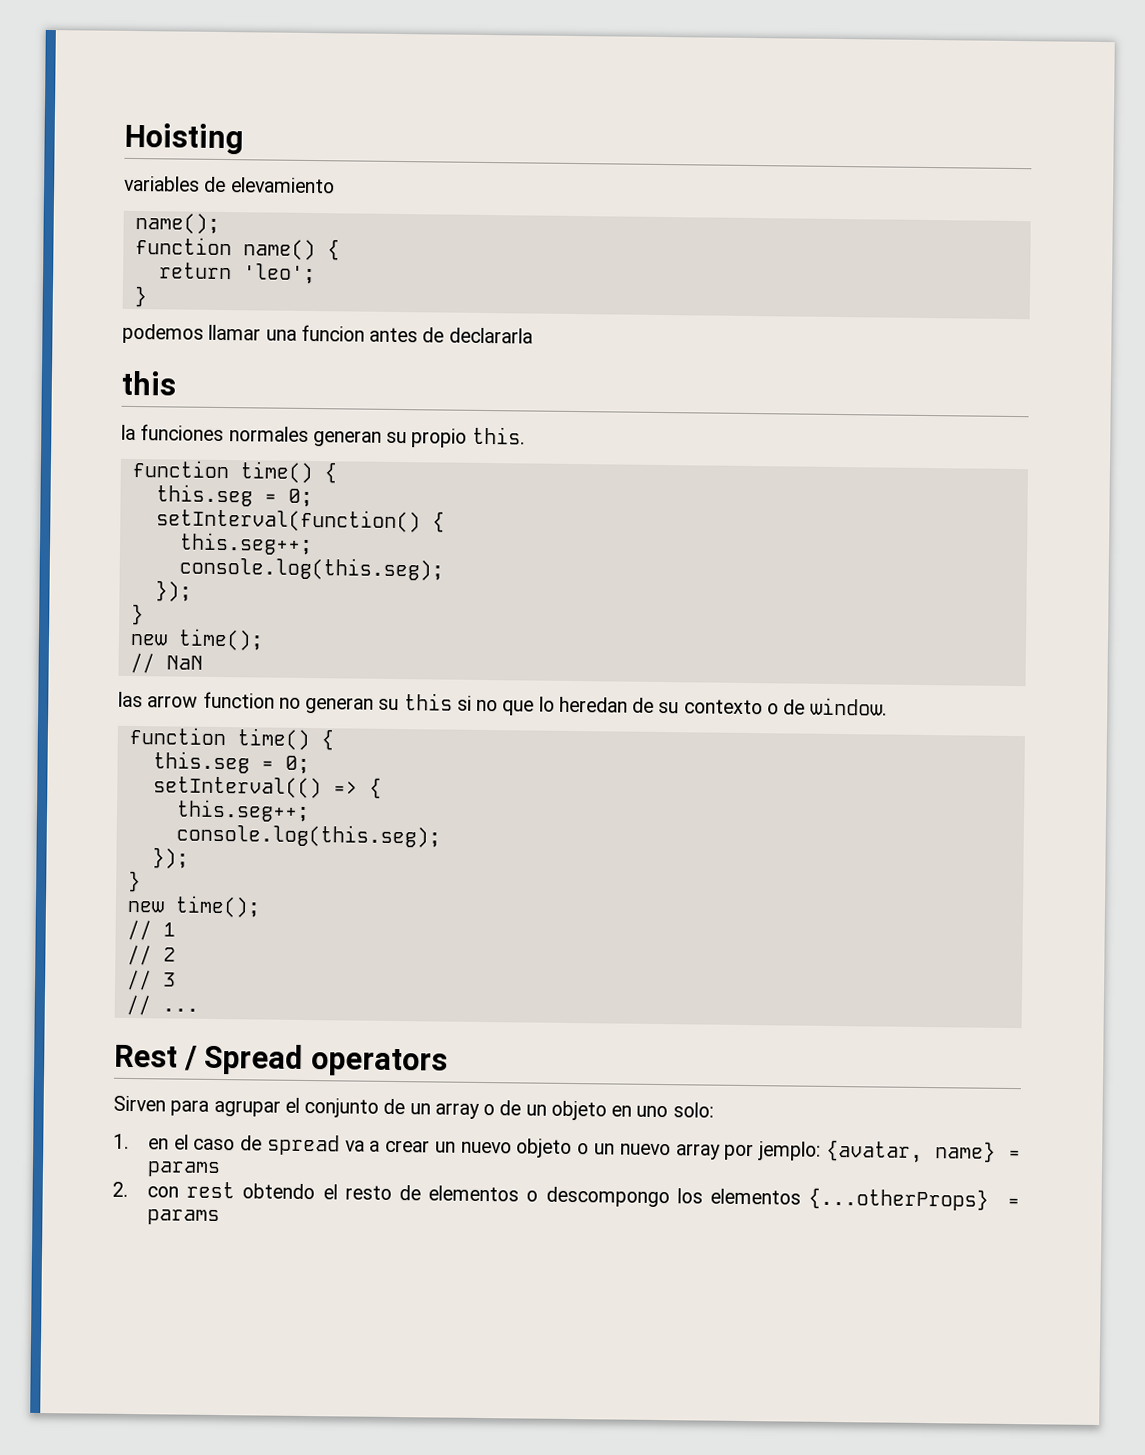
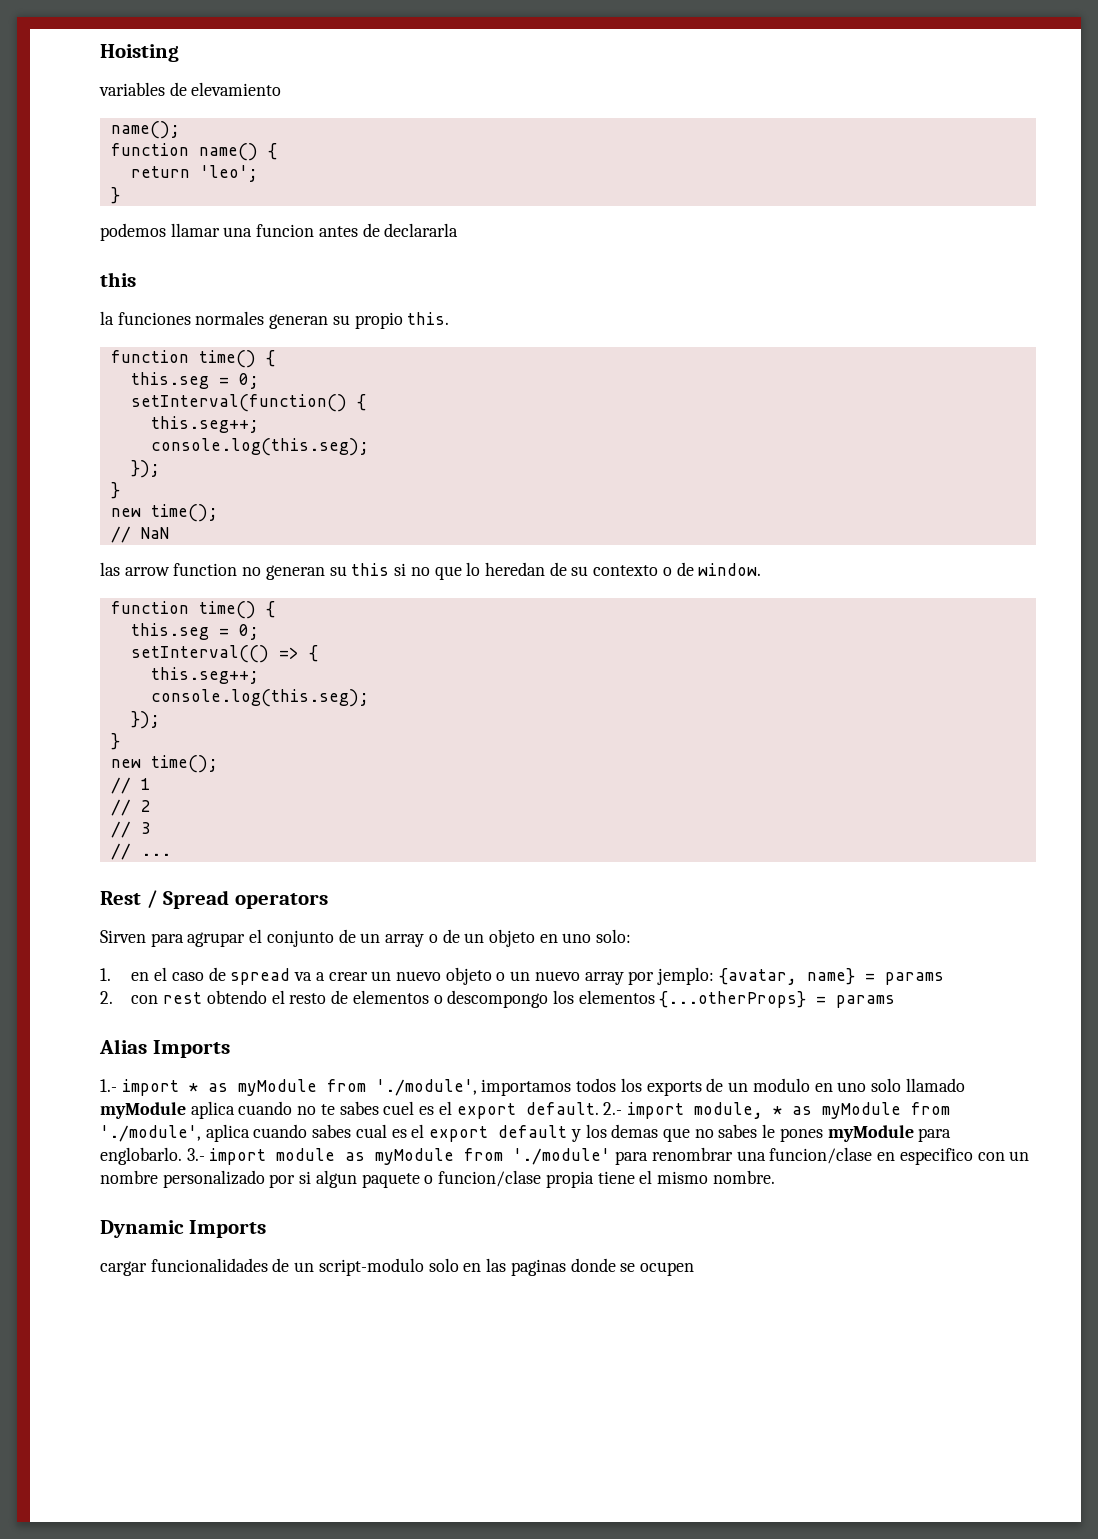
+ Alias Imports
+ 1.- import * as myModule from './module', importamos todos los exports de un modulo en uno solo llamado myModule aplica cuando no te sabes cuel es el export default. 2.- import module, * as myModule from './module', aplica cuando sabes cual es el export default y los demas que no sabes le pones myModule para englobarlo. 3.- import module as myModule from './module' para renombrar una funcion/clase en especifico con un nombre personalizado por si algun paquete o funcion/clase propia tiene el mismo nombre.
+ Dynamic Imports
+ cargar funcionalidades de un script-modulo solo en las paginas donde se ocupen

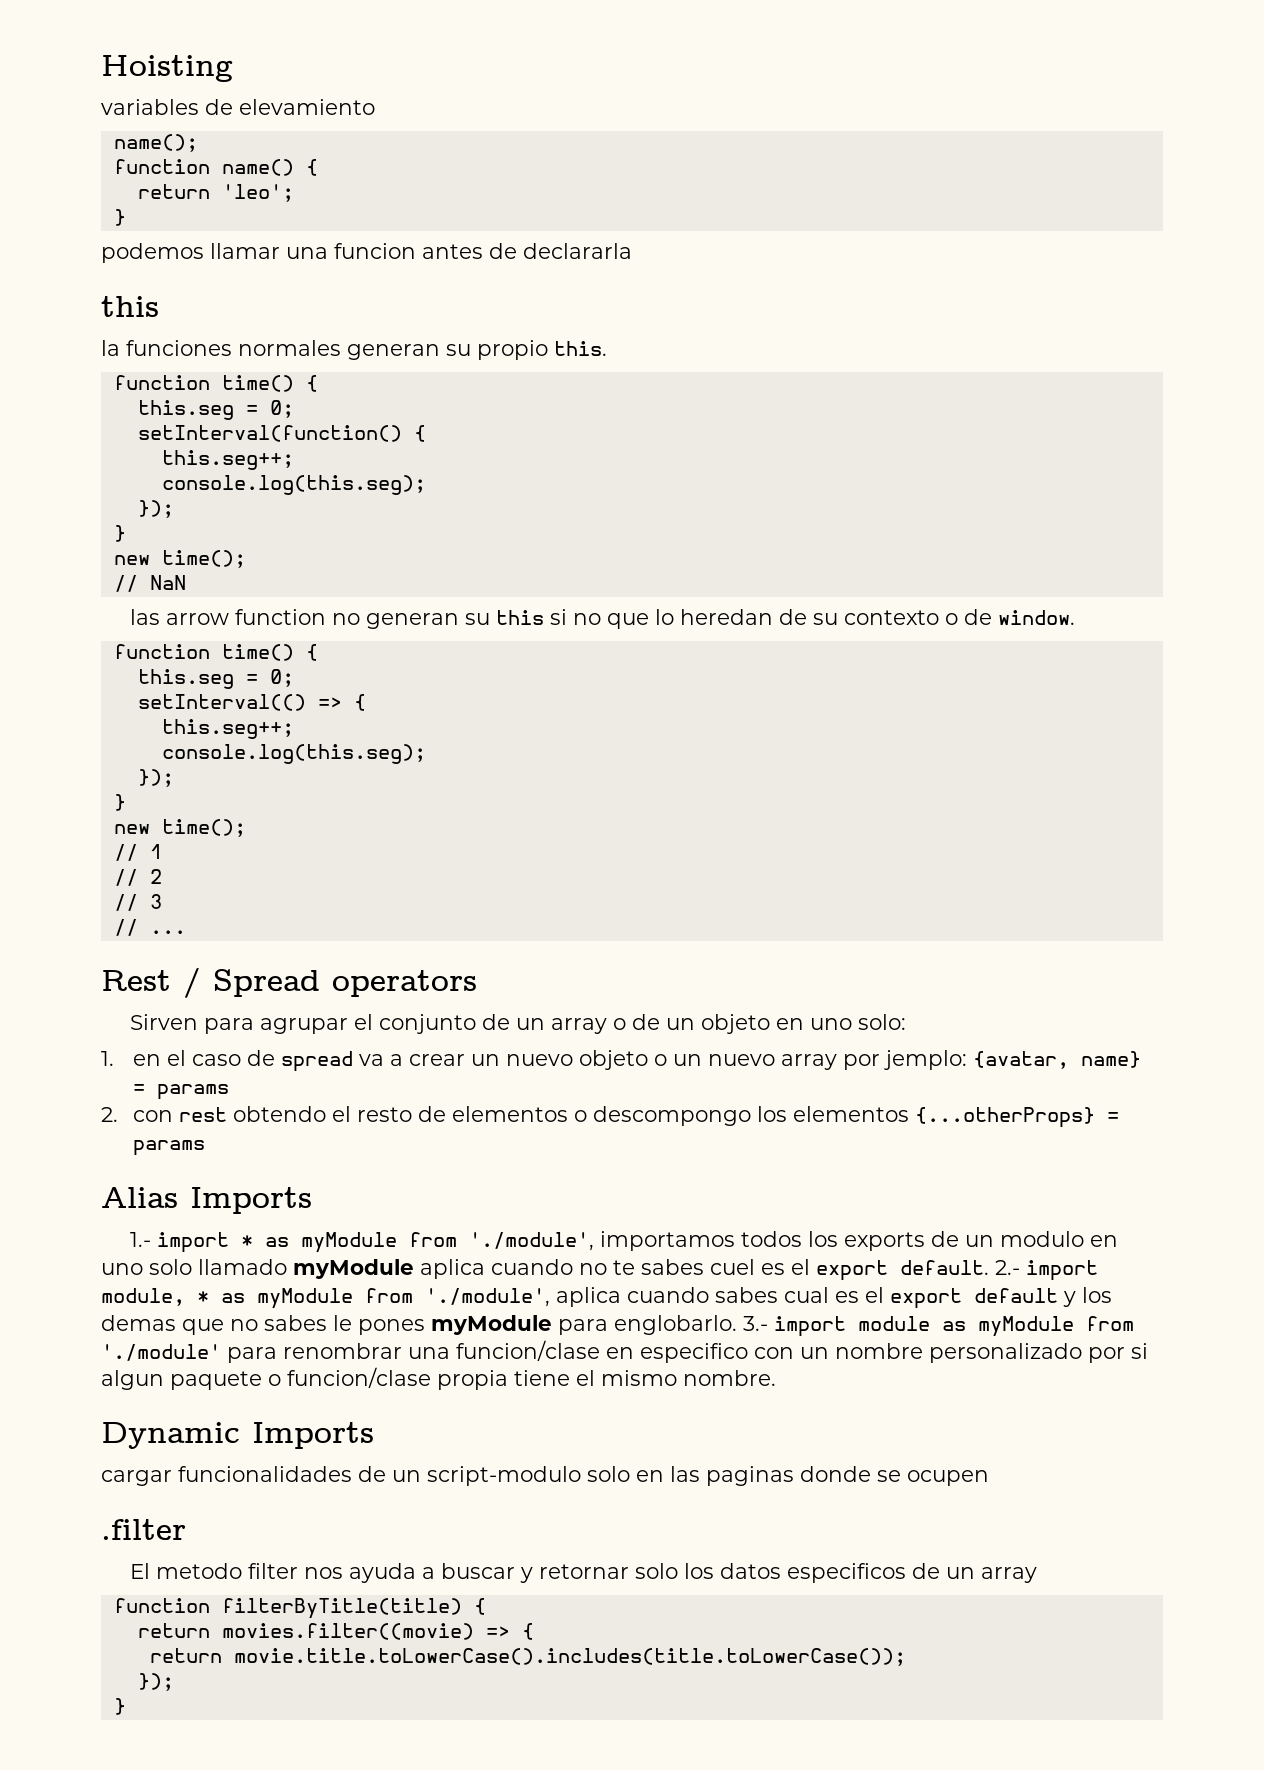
+ .filter
+ El metodo filter nos ayuda a buscar y retornar solo los datos especificos de un array
+ function filterByTitle(title) {
+ return movies.filter((movie) => {
+ return movie.title.toLowerCase().includes(title.toLowerCase());
+ });
+ }

